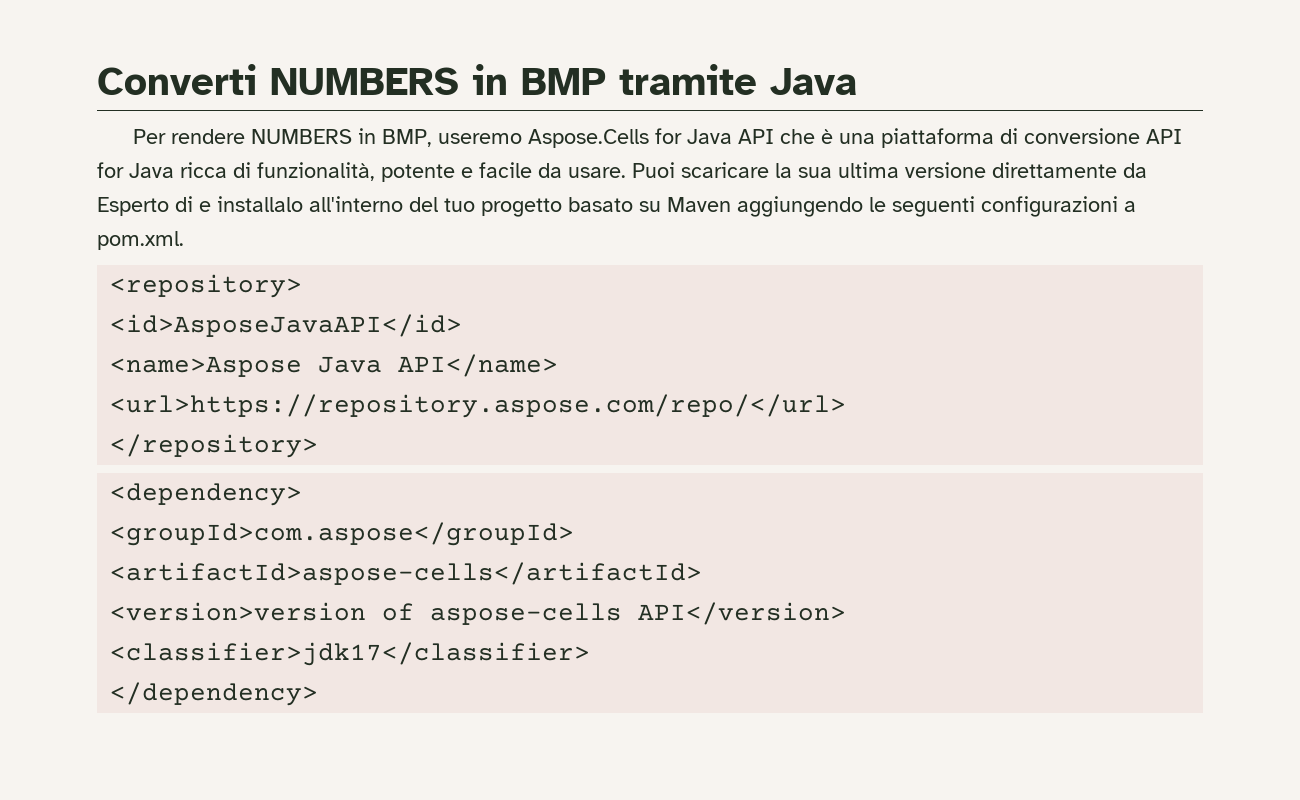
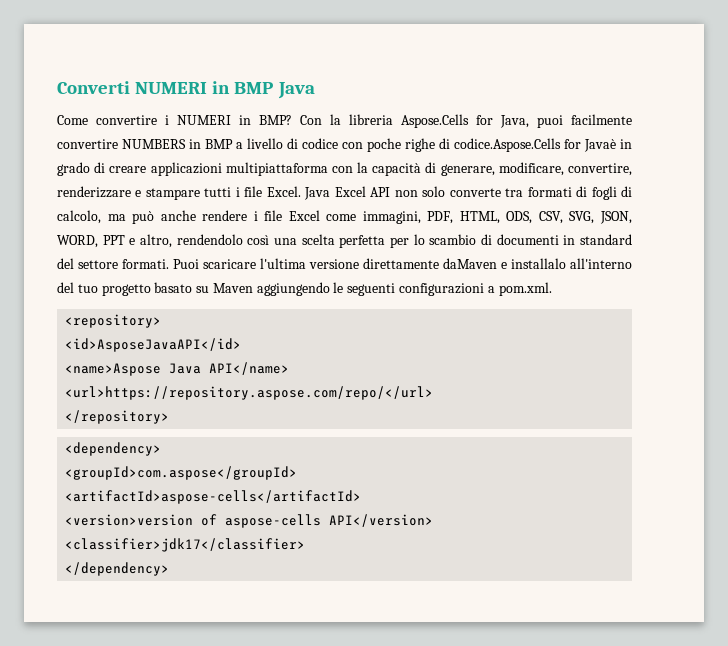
- Converti NUMBERS in BMP tramite Java
- Per rendere NUMBERS in BMP, useremo Aspose.Cells for Java API che è una piattaforma di conversione API for Java ricca di funzionalità, potente e facile da usare. Puoi scaricare la sua ultima versione direttamente da Esperto di e installalo all'interno del tuo progetto basato su Maven aggiungendo le seguenti configurazioni a pom.xml.
+ Converti NUMERI in BMP Java
+ Come convertire i NUMERI in BMP? Con la libreria Aspose.Cells for Java, puoi facilmente convertire NUMBERS in BMP a livello di codice con poche righe di codice.Aspose.Cells for Javaè in grado di creare applicazioni multipiattaforma con la capacità di generare, modificare, convertire, renderizzare e stampare tutti i file Excel. Java Excel API non solo converte tra formati di fogli di calcolo, ma può anche rendere i file Excel come immagini, PDF, HTML, ODS, CSV, SVG, JSON, WORD, PPT e altro, rendendolo così una scelta perfetta per lo scambio di documenti in standard del settore formati. Puoi scaricare l'ultima versione direttamente daMaven e installalo all'interno del tuo progetto basato su Maven aggiungendo le seguenti configurazioni a pom.xml.

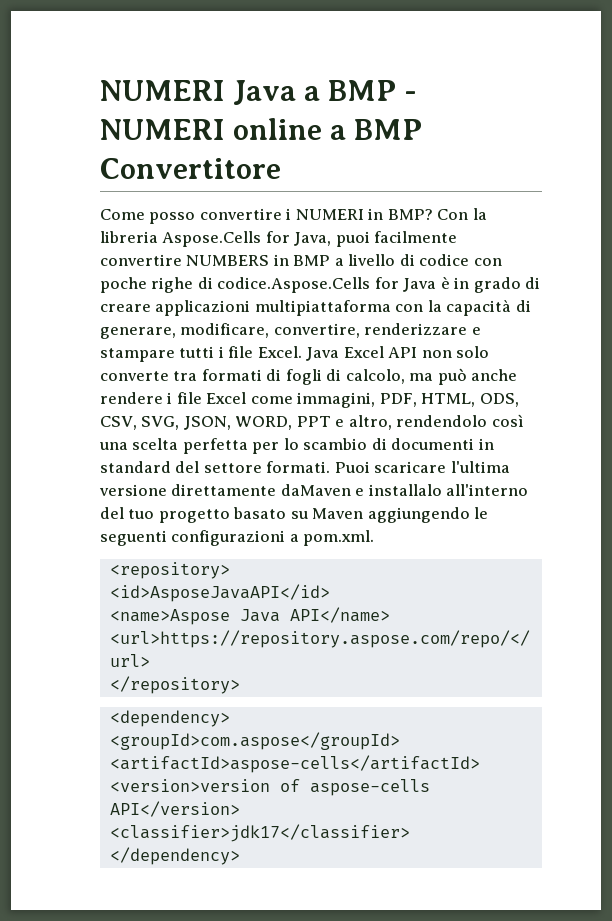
- Converti NUMERI in BMP Java
+ NUMERI Java a BMP - NUMERI online a BMP Convertitore
- Come convertire i NUMERI in BMP?
+ Come posso convertire i NUMERI in BMP?
- Con la libreria Aspose.Cells for Java, puoi facilmente convertire NUMBERS in BMP a livello di codice con poche righe di codice.Aspose.Cells for Javaè in grado di creare applicazioni multipiattaforma con la capacità di generare, modificare, convertire, renderizzare e stampare tutti i file Excel.
+ Con la libreria Aspose.Cells for Java, puoi facilmente convertire NUMBERS in BMP a livello di codice con poche righe di codice.Aspose.Cells for Java è in grado di creare applicazioni multipiattaforma con la capacità di generare, modificare, convertire, renderizzare e stampare tutti i file Excel.

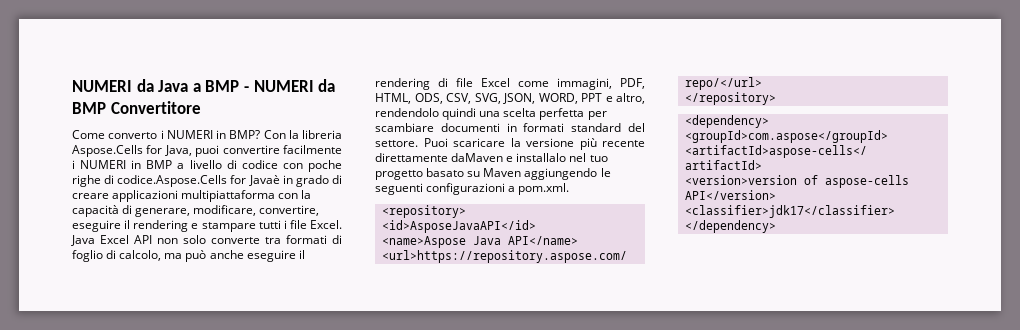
- NUMERI Java a BMP - NUMERI online a BMP Convertitore
+ NUMERI da Java a BMP - NUMERI da BMP Convertitore
- Come posso convertire i NUMERI in BMP?
+ Come converto i NUMERI in BMP?
- Con la libreria Aspose.Cells for Java, puoi facilmente convertire NUMBERS in BMP a livello di codice con poche righe di codice.Aspose.Cells for Java è in grado di creare applicazioni multipiattaforma con la capacità di generare, modificare, convertire, renderizzare e stampare tutti i file Excel.
+ Con la libreria Aspose.Cells for Java, puoi convertire facilmente i NUMERI in BMP a livello di codice con poche righe di codice.Aspose.Cells for Javaè in grado di creare applicazioni multipiattaforma con la capacità di generare, modificare, convertire, eseguire il rendering e stampare tutti i file Excel.
- Java Excel API non solo converte tra formati di fogli di calcolo, ma può anche rendere i file Excel come immagini, PDF, HTML, ODS, CSV, SVG, JSON, WORD, PPT e altro, rendendolo così una scelta perfetta per lo scambio di documenti in standard del settore formati. Puoi scaricare l'ultima versione direttamente daMaven e installalo all'interno del tuo progetto basato su Maven aggiungendo le seguenti configurazioni a pom.xml.
+ Java Excel API non solo converte tra formati di foglio di calcolo, ma può anche eseguire il rendering di file Excel come immagini, PDF, HTML, ODS, CSV, SVG, JSON, WORD, PPT e altro, rendendolo quindi una scelta perfetta per scambiare documenti in formati standard del settore. Puoi scaricare la versione più recente direttamente daMaven e installalo nel tuo progetto basato su Maven aggiungendo le seguenti configurazioni a pom.xml.

